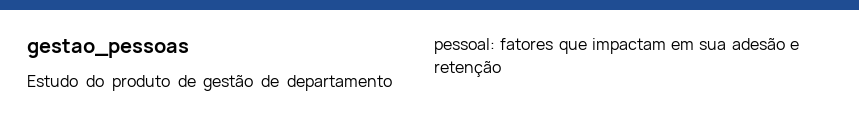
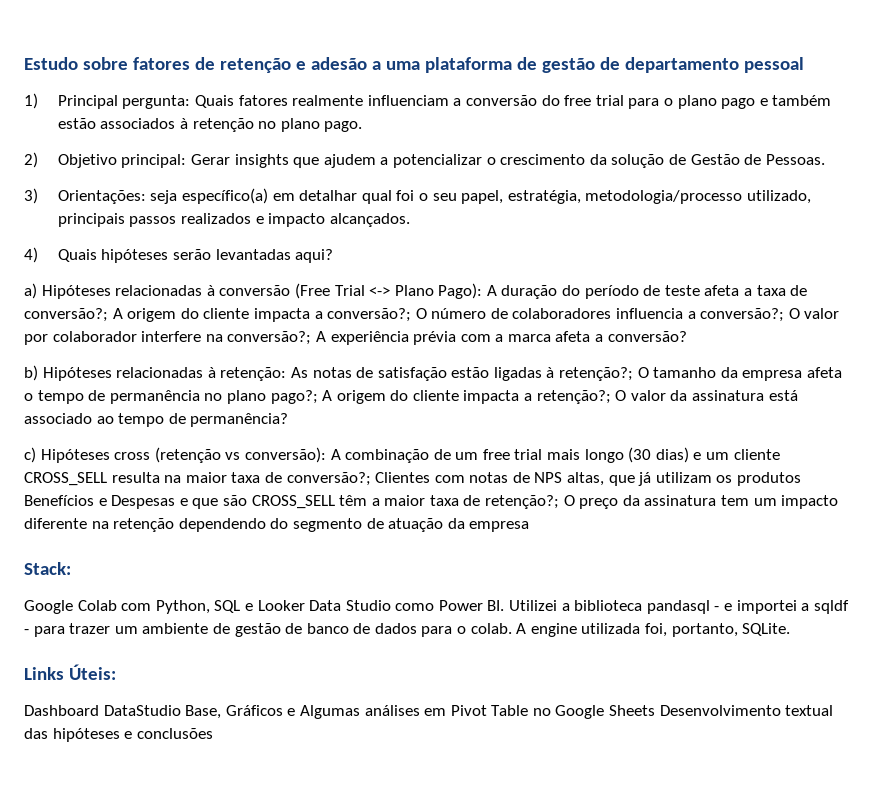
- gestao_pessoas
- Estudo do produto de gestão de departamento pessoal: fatores que impactam em sua adesão e retenção
+ Estudo sobre fatores de retenção e adesão a uma plataforma de gestão de departamento pessoal
+ 1) Principal pergunta: Quais fatores realmente influenciam a conversão do free trial para o plano pago e também estão associados à retenção no plano pago.
+ 2) Objetivo principal: Gerar insights que ajudem a potencializar o crescimento da solução de Gestão de Pessoas.
+ 3) Orientações: seja específico(a) em detalhar qual foi o seu papel, estratégia, metodologia/processo utilizado, principais passos realizados e impacto alcançados.
+ 4) Quais hipóteses serão levantadas aqui?
+ a) Hipóteses relacionadas à conversão (Free Trial <-> Plano Pago): A duração do período de teste afeta a taxa de conversão?; A origem do cliente impacta a conversão?; O número de colaboradores influencia a conversão?; O valor por colaborador interfere na conversão?; A experiência prévia com a marca afeta a conversão?
+ b) Hipóteses relacionadas à retenção: As notas de satisfação estão ligadas à retenção?; O tamanho da empresa afeta o tempo de permanência no plano pago?; A origem do cliente impacta a retenção?; O valor da assinatura está associado ao tempo de permanência?
+ c) Hipóteses cross (retenção vs conversão): A combinação de um free trial mais longo (30 dias) e um cliente CROSS_SELL resulta na maior taxa de conversão?; Clientes com notas de NPS altas, que já utilizam os produtos Benefícios e Despesas e que são CROSS_SELL têm a maior taxa de retenção?; O preço da assinatura tem um impacto diferente na retenção dependendo do segmento de atuação da empresa
+ Stack:
+ Google Colab com Python, SQL e Looker Data Studio como Power BI. Utilizei a biblioteca pandasql - e importei a sqldf - para trazer um ambiente de gestão de banco de dados para o colab. A engine utilizada foi, portanto, SQLite.
+ Links Úteis:
+ Dashboard DataStudio Base, Gráficos e Algumas análises em Pivot Table no Google Sheets Desenvolvimento textual das hipóteses e conclusões

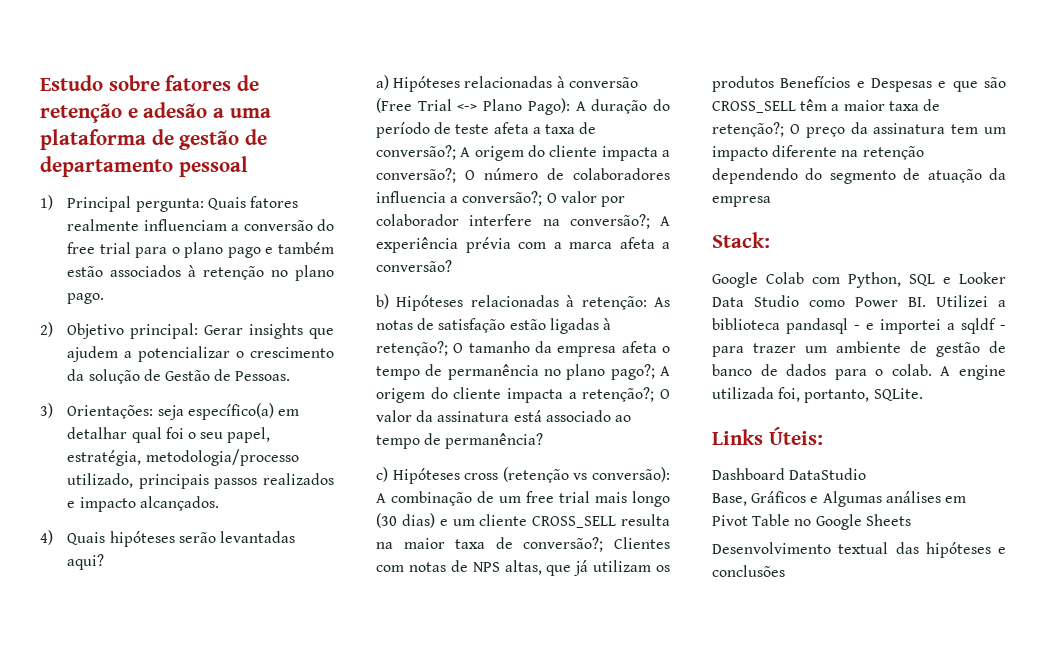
- Dashboard DataStudio Base, Gráficos e Algumas análises em Pivot Table no Google Sheets Desenvolvimento textual das hipóteses e conclusões
+ Dashboard DataStudio
+ Base, Gráficos e Algumas análises em Pivot Table no Google Sheets
+ Desenvolvimento textual das hipóteses e conclusões

